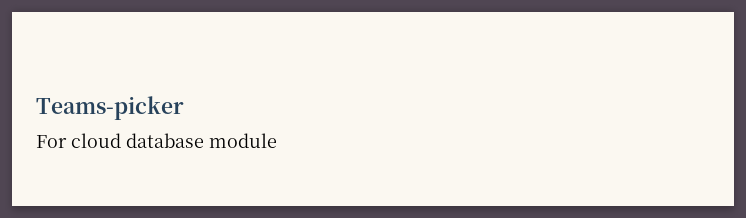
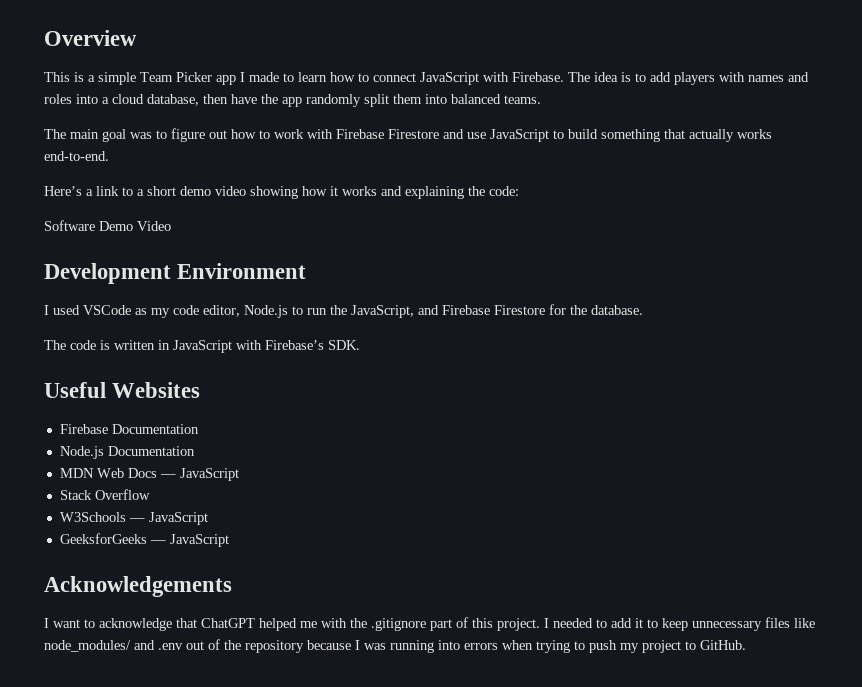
- Teams-picker
- For cloud database module
+ Overview
+ This is a simple Team Picker app I made to learn how to connect JavaScript with Firebase. The idea is to add players with names and roles into a cloud database, then have the app randomly split them into balanced teams.
+ The main goal was to figure out how to work with Firebase Firestore and use JavaScript to build something that actually works end-to-end.
+ Here’s a link to a short demo video showing how it works and explaining the code:
+ Software Demo Video
+ Development Environment
+ I used VSCode as my code editor, Node.js to run the JavaScript, and Firebase Firestore for the database.
+ The code is written in JavaScript with Firebase’s SDK.
+ Useful Websites
+ Firebase Documentation
+ Node.js Documentation
+ MDN Web Docs — JavaScript
+ Stack Overflow
+ W3Schools — JavaScript
+ GeeksforGeeks — JavaScript
+ Acknowledgements
+ I want to acknowledge that ChatGPT helped me with the .gitignore part of this project. I needed to add it to keep unnecessary files like node_modules/ and .env out of the repository because I was running into errors when trying to push my project to GitHub.

